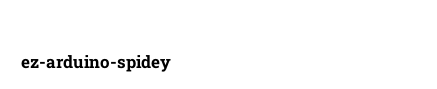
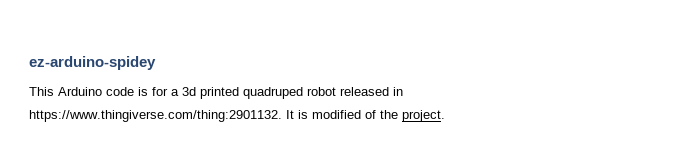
+ This Arduino code is for a 3d printed quadruped robot released in https://www.thingiverse.com/thing:2901132. It is modified of the project.

